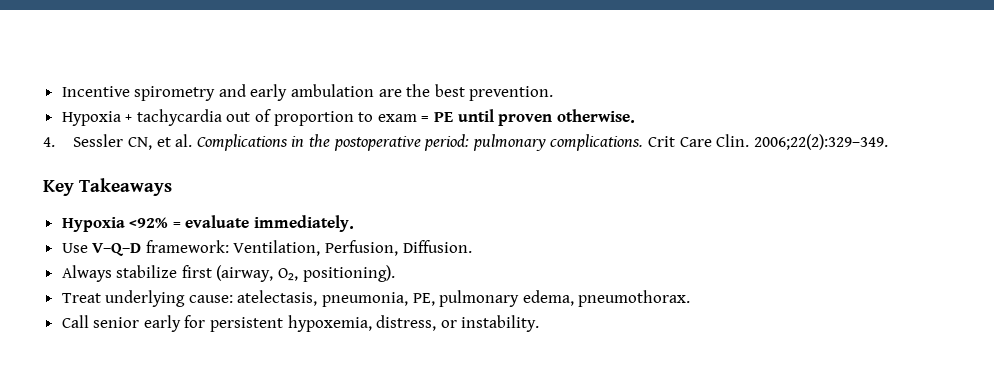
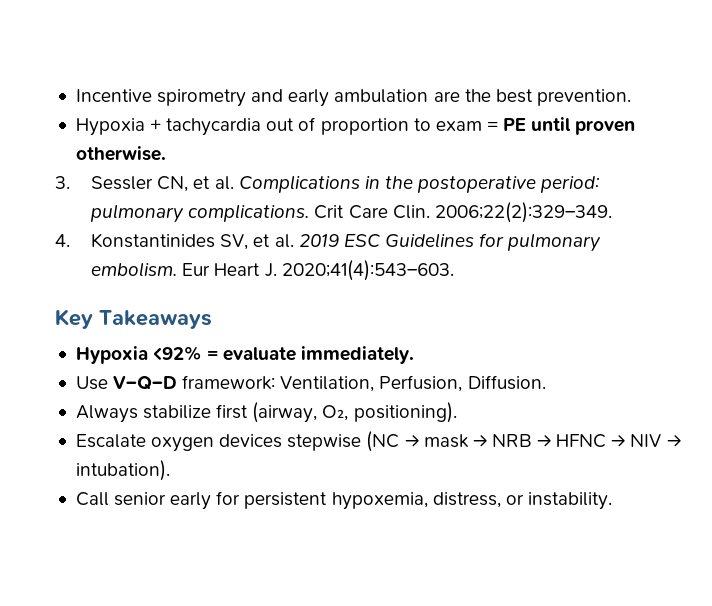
- 4. Sessler CN, et al. Complications in the postoperative period: pulmonary complications.
+ 3. Sessler CN, et al. Complications in the postoperative period: pulmonary complications.
+ 4. Konstantinides SV, et al. 2019 ESC Guidelines for pulmonary embolism. Eur Heart J. 2020;41(4):543–603.
- Treat underlying cause: atelectasis, pneumonia, PE, pulmonary edema, pneumothorax.
+ Escalate oxygen devices stepwise (NC → mask → NRB → HFNC → NIV → intubation).

